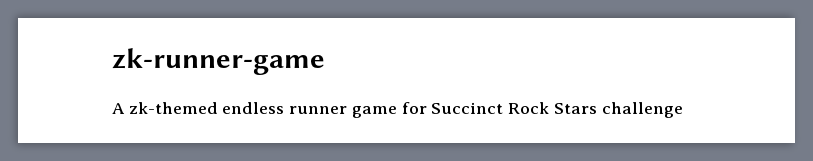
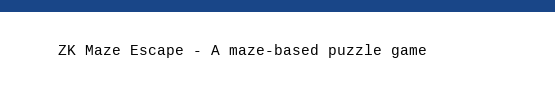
- zk-runner-game
- A zk-themed endless runner game for Succinct Rock Stars challenge
+ ZK Maze Escape - A maze-based puzzle game

